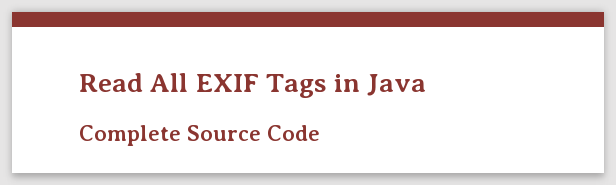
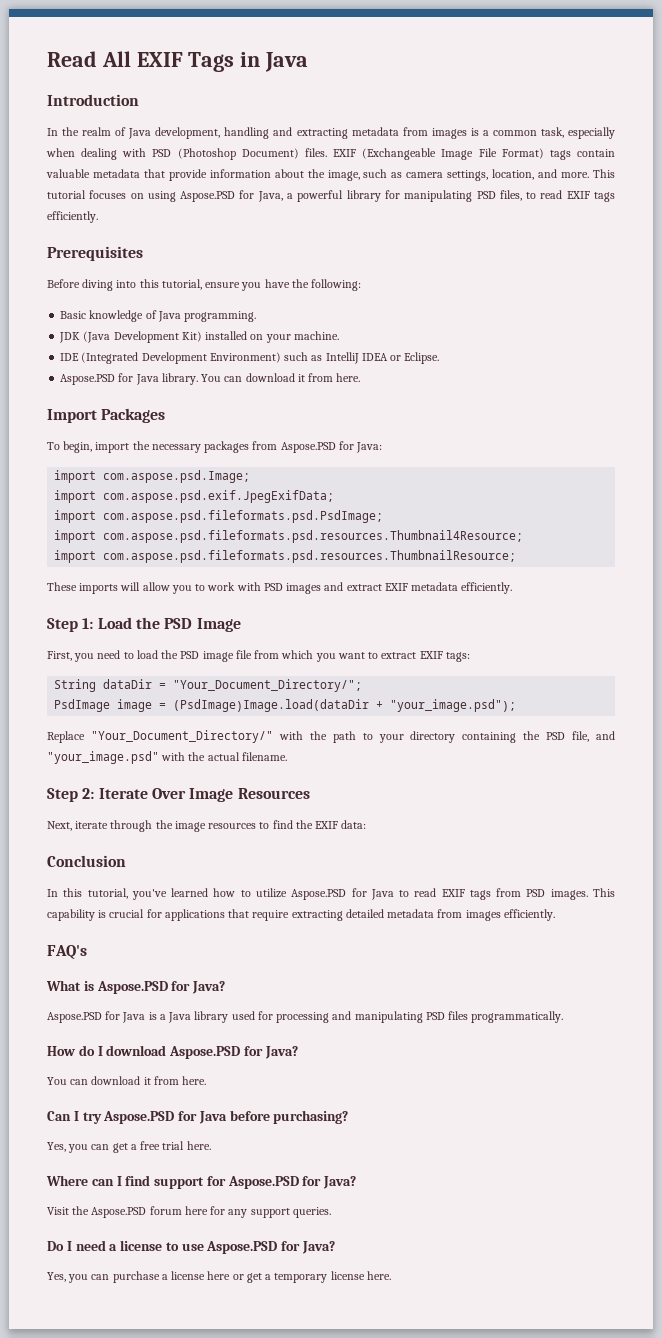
- Complete Source Code
+ Introduction
+ In the realm of Java development, handling and extracting metadata from images is a common task, especially when dealing with PSD (Photoshop Document) files. EXIF (Exchangeable Image File Format) tags contain valuable metadata that provide information about the image, such as camera settings, location, and more. This tutorial focuses on using Aspose.PSD for Java, a powerful library for manipulating PSD files, to read EXIF tags efficiently.
+ Prerequisites
+ Before diving into this tutorial, ensure you have the following:
+ Basic knowledge of Java programming.
+ JDK (Java Development Kit) installed on your machine.
+ IDE (Integrated Development Environment) such as IntelliJ IDEA or Eclipse.
+ Aspose.PSD for Java library. You can download it from here.
+ Import Packages
+ To begin, import the necessary packages from Aspose.PSD for Java:
+ import com.aspose.psd.Image;
+ import com.aspose.psd.exif.JpegExifData;
+ import com.aspose.psd.fileformats.psd.PsdImage;
+ import com.aspose.psd.fileformats.psd.resources.Thumbnail4Resource;
+ import com.aspose.psd.fileformats.psd.resources.ThumbnailResource;
+ These imports will allow you to work with PSD images and extract EXIF metadata efficiently.
+ Step 1: Load the PSD Image
+ First, you need to load the PSD image file from which you want to extract EXIF tags:
+ String dataDir = "Your_Document_Directory/";
+ PsdImage image = (PsdImage)Image.load(dataDir + "your_image.psd");
+ Replace "Your_Document_Directory/" with the path to your directory containing the PSD file, and "your_image.psd" with the actual filename.
+ Step 2: Iterate Over Image Resources
+ Next, iterate through the image resources to find the EXIF data:
+ Conclusion
+ In this tutorial, you've learned how to utilize Aspose.PSD for Java to read EXIF tags from PSD images. This capability is crucial for applications that require extracting detailed metadata from images efficiently.
+ FAQ's
+ What is Aspose.PSD for Java?
+ Aspose.PSD for Java is a Java library used for processing and manipulating PSD files programmatically.
+ How do I download Aspose.PSD for Java?
+ You can download it from here.
+ Can I try Aspose.PSD for Java before purchasing?
+ Yes, you can get a free trial here.
+ Where can I find support for Aspose.PSD for Java?
+ Visit the Aspose.PSD forum here for any support queries.
+ Do I need a license to use Aspose.PSD for Java?
+ Yes, you can purchase a license here or get a temporary license here.

